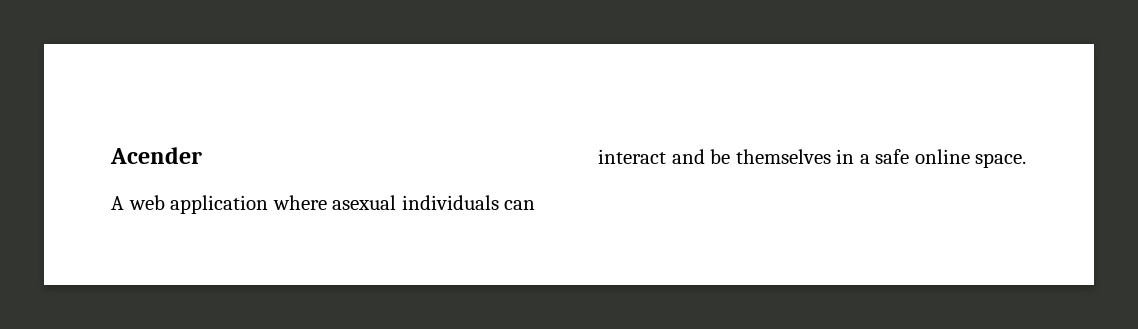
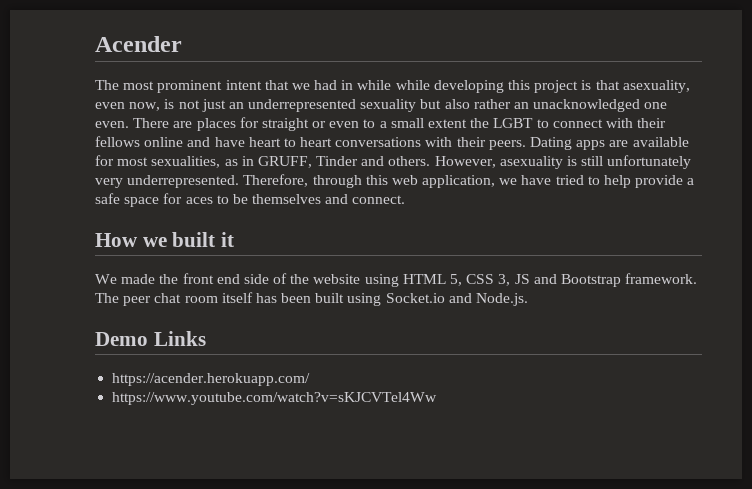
- A web application where asexual individuals can interact and be themselves in a safe online space.
+ The most prominent intent that we had in while while developing this project is that asexuality, even now, is not just an underrepresented sexuality but also rather an unacknowledged one even. There are places for straight or even to a small extent the LGBT to connect with their fellows online and have heart to heart conversations with their peers. Dating apps are available for most sexualities, as in GRUFF, Tinder and others. However, asexuality is still unfortunately very underrepresented. Therefore, through this web application, we have tried to help provide a safe space for aces to be themselves and connect.
+ How we built it
+ We made the front end side of the website using HTML 5, CSS 3, JS and Bootstrap framework. The peer chat room itself has been built using Socket.io and Node.js.
+ Demo Links
+ https://acender.herokuapp.com/
+ https://www.youtube.com/watch?v=sKJCVTel4Ww

